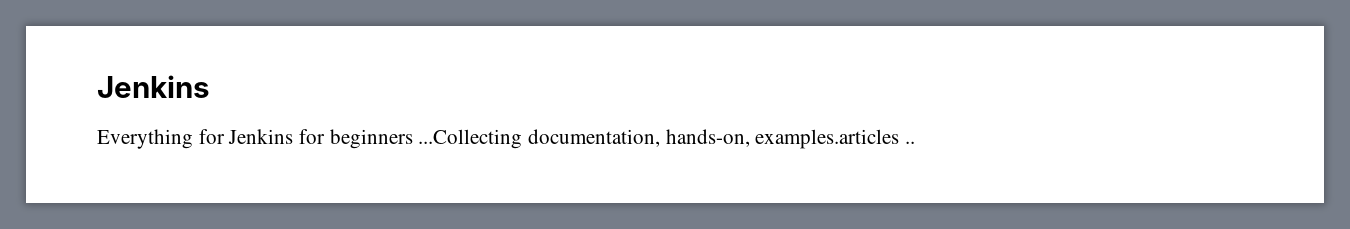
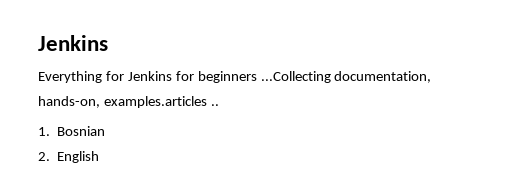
+ 1. Bosnian
+ 2. English

